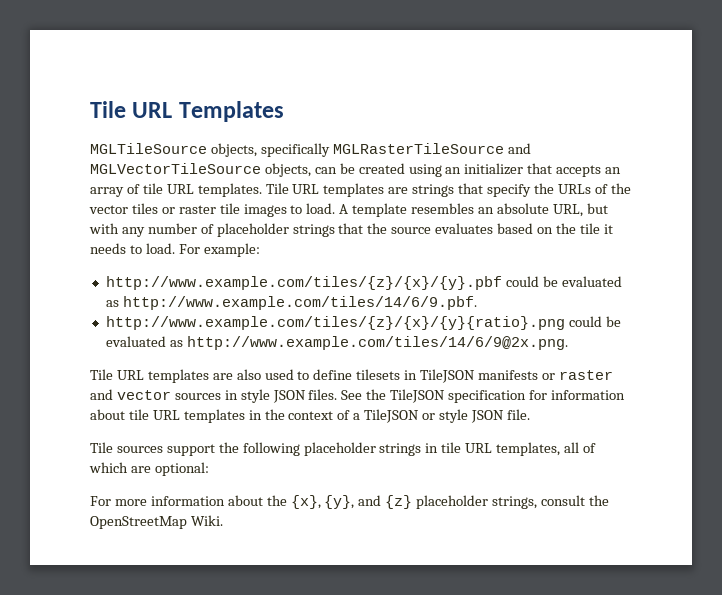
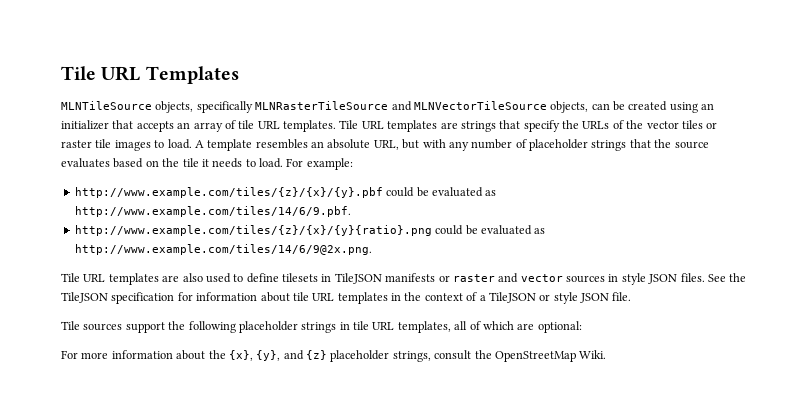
- MGLTileSource objects, specifically MGLRasterTileSource and MGLVectorTileSource objects, can be created using an initializer that accepts an array of tile URL templates.
+ MLNTileSource objects, specifically MLNRasterTileSource and MLNVectorTileSource objects, can be created using an initializer that accepts an array of tile URL templates.

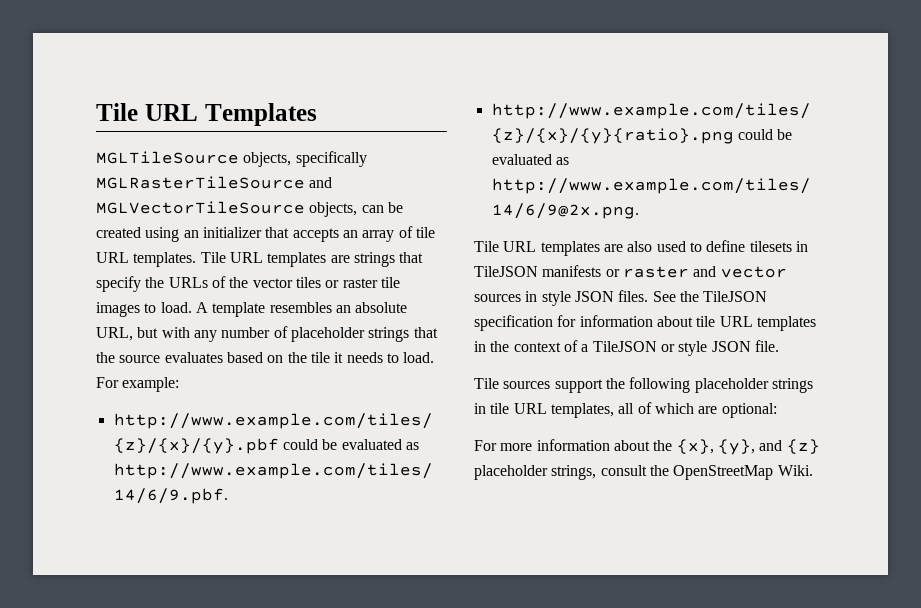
- MLNTileSource objects, specifically MLNRasterTileSource and MLNVectorTileSource objects, can be created using an initializer that accepts an array of tile URL templates.
+ MGLTileSource objects, specifically MGLRasterTileSource and MGLVectorTileSource objects, can be created using an initializer that accepts an array of tile URL templates.

